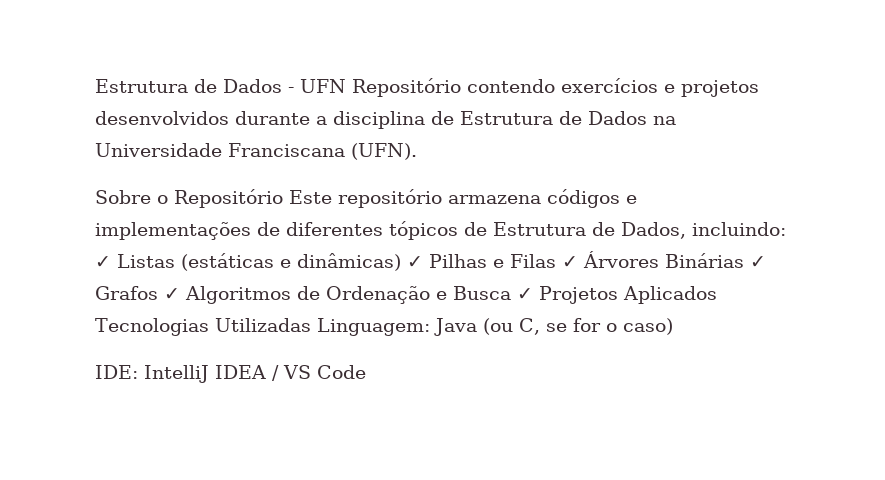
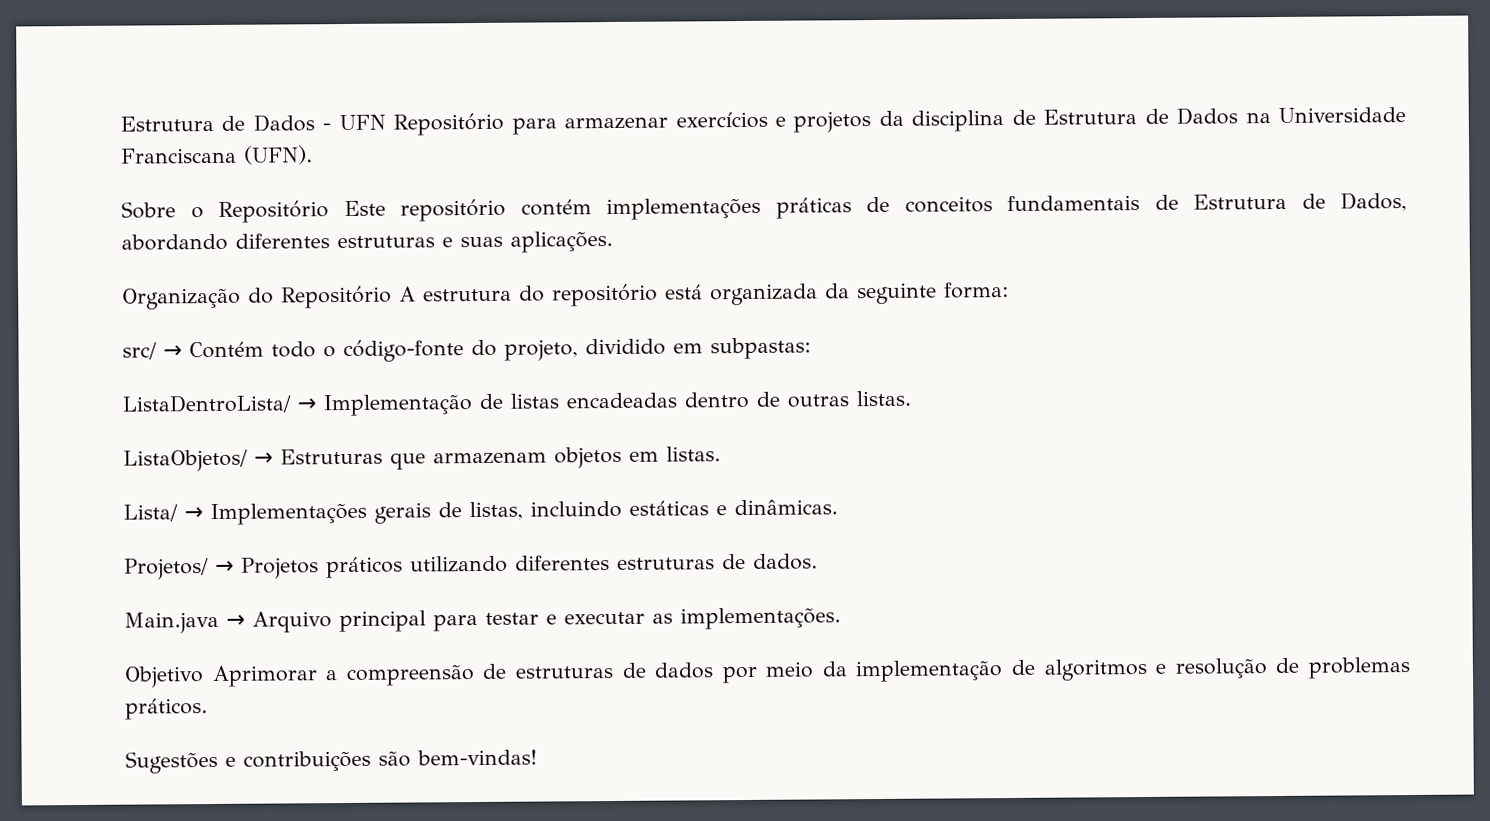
- Estrutura de Dados - UFN Repositório contendo exercícios e projetos desenvolvidos durante a disciplina de Estrutura de Dados na Universidade Franciscana (UFN).
+ Estrutura de Dados - UFN Repositório para armazenar exercícios e projetos da disciplina de Estrutura de Dados na Universidade Franciscana (UFN).
- Sobre o Repositório Este repositório armazena códigos e implementações de diferentes tópicos de Estrutura de Dados, incluindo: ✓ Listas (estáticas e dinâmicas) ✓ Pilhas e Filas ✓ Árvores Binárias ✓ Grafos ✓ Algoritmos de Ordenação e Busca ✓ Projetos Aplicados Tecnologias Utilizadas Linguagem: Java (ou C, se for o caso)
- IDE: IntelliJ IDEA / VS Code
+ Sobre o Repositório Este repositório contém implementações práticas de conceitos fundamentais de Estrutura de Dados, abordando diferentes estruturas e suas aplicações.
+ Organização do Repositório A estrutura do repositório está organizada da seguinte forma:
+ src/ → Contém todo o código-fonte do projeto, dividido em subpastas:
+ ListaDentroLista/ → Implementação de listas encadeadas dentro de outras listas.
+ ListaObjetos/ → Estruturas que armazenam objetos em listas.
+ Lista/ → Implementações gerais de listas, incluindo estáticas e dinâmicas.
+ Projetos/ → Projetos práticos utilizando diferentes estruturas de dados.
+ Main.java → Arquivo principal para testar e executar as implementações.
+ Objetivo Aprimorar a compreensão de estruturas de dados por meio da implementação de algoritmos e resolução de problemas práticos.
+ Sugestões e contribuições são bem-vindas!

